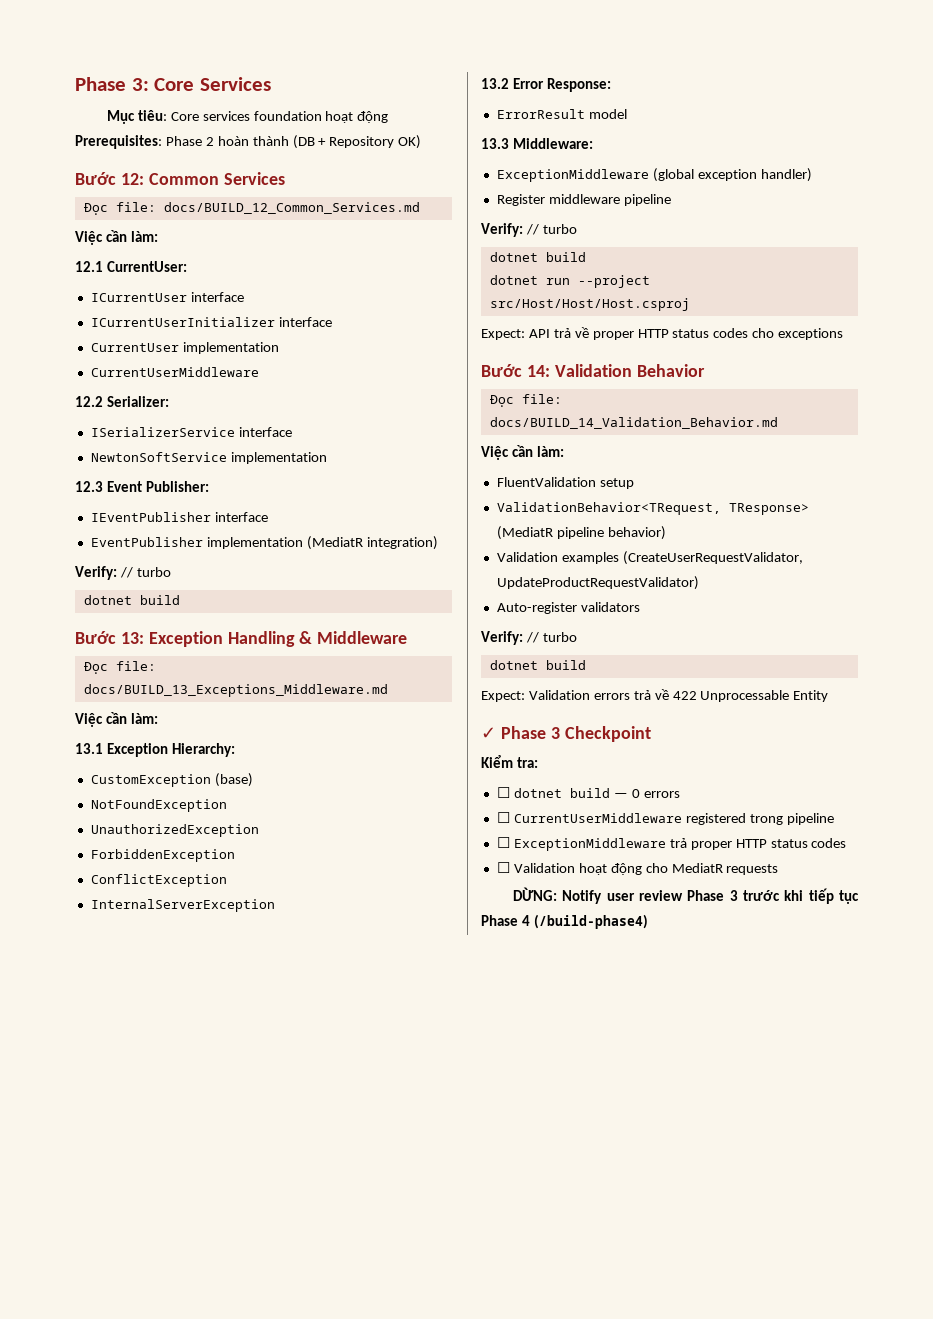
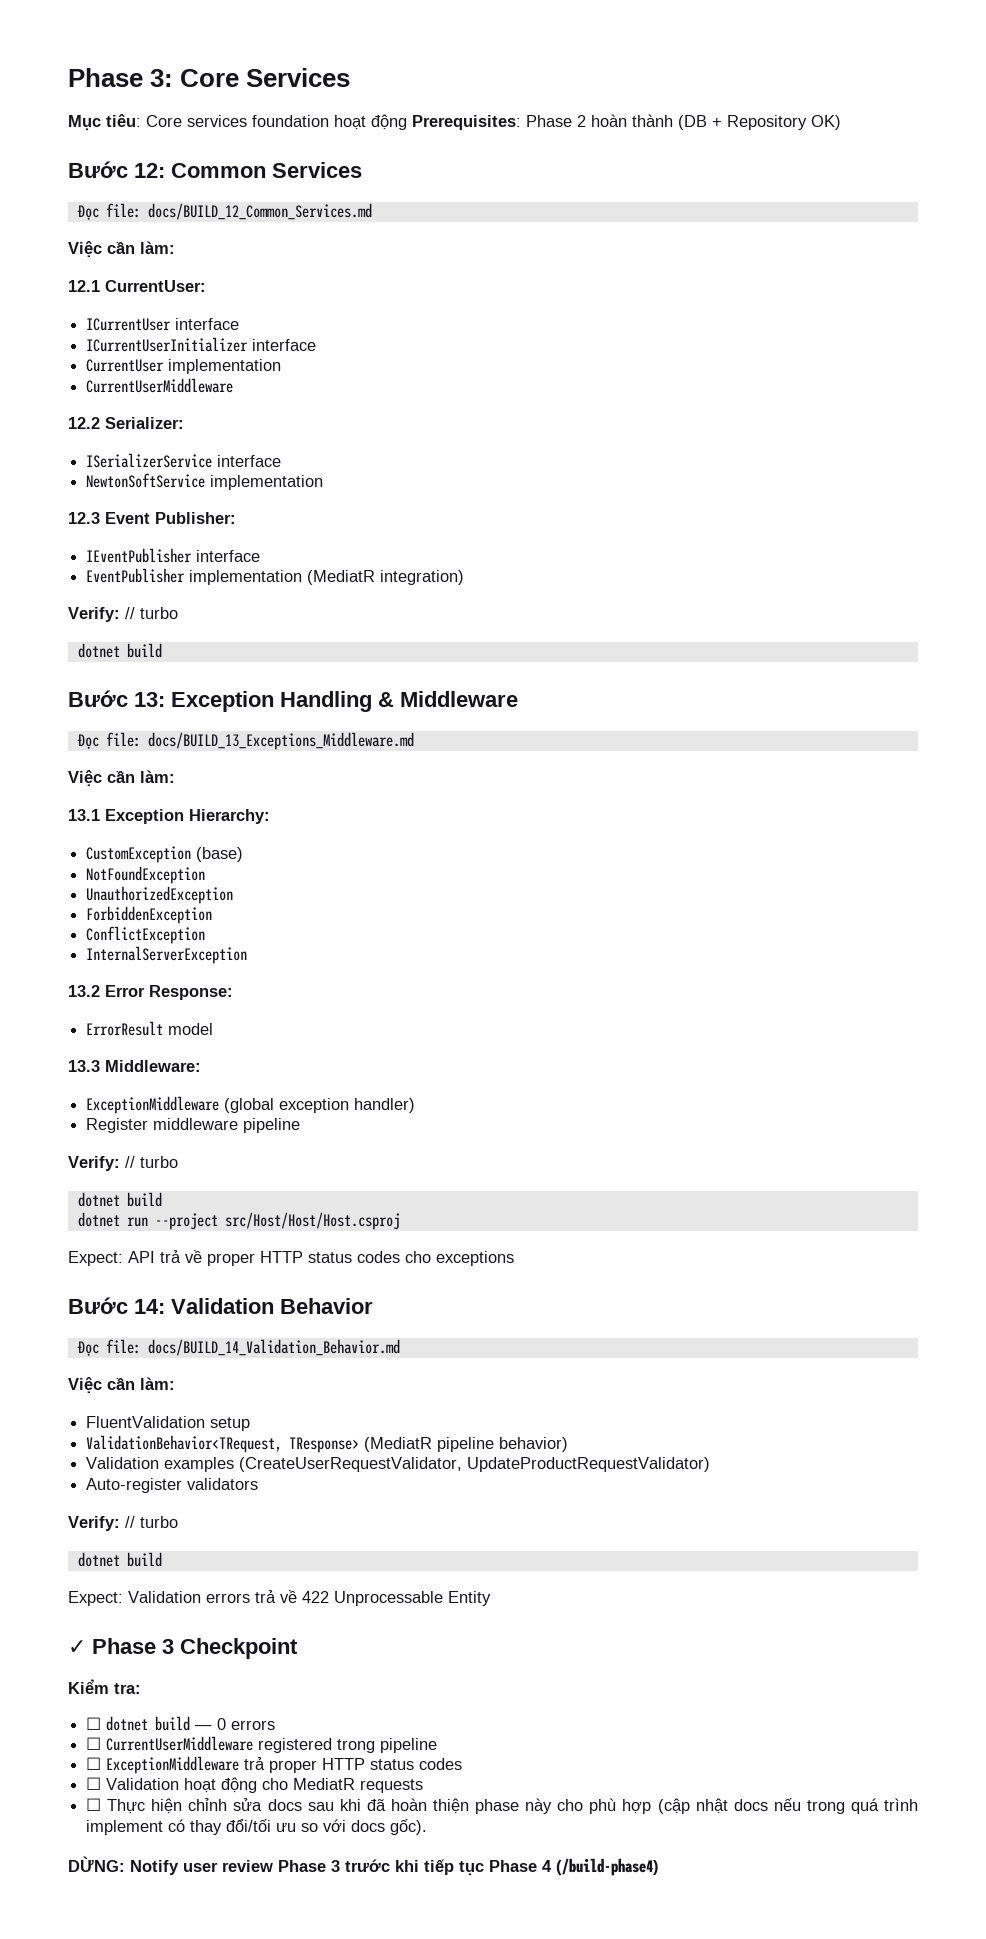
+ ☐ Thực hiện chỉnh sửa docs sau khi đã hoàn thiện phase này cho phù hợp (cập nhật docs nếu trong quá trình implement có thay đổi/tối ưu so với docs gốc).

